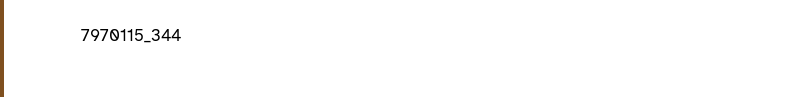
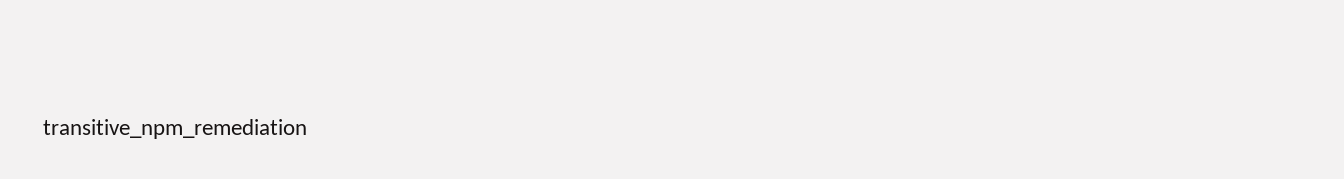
- 7970115_344
+ transitive_npm_remediation

